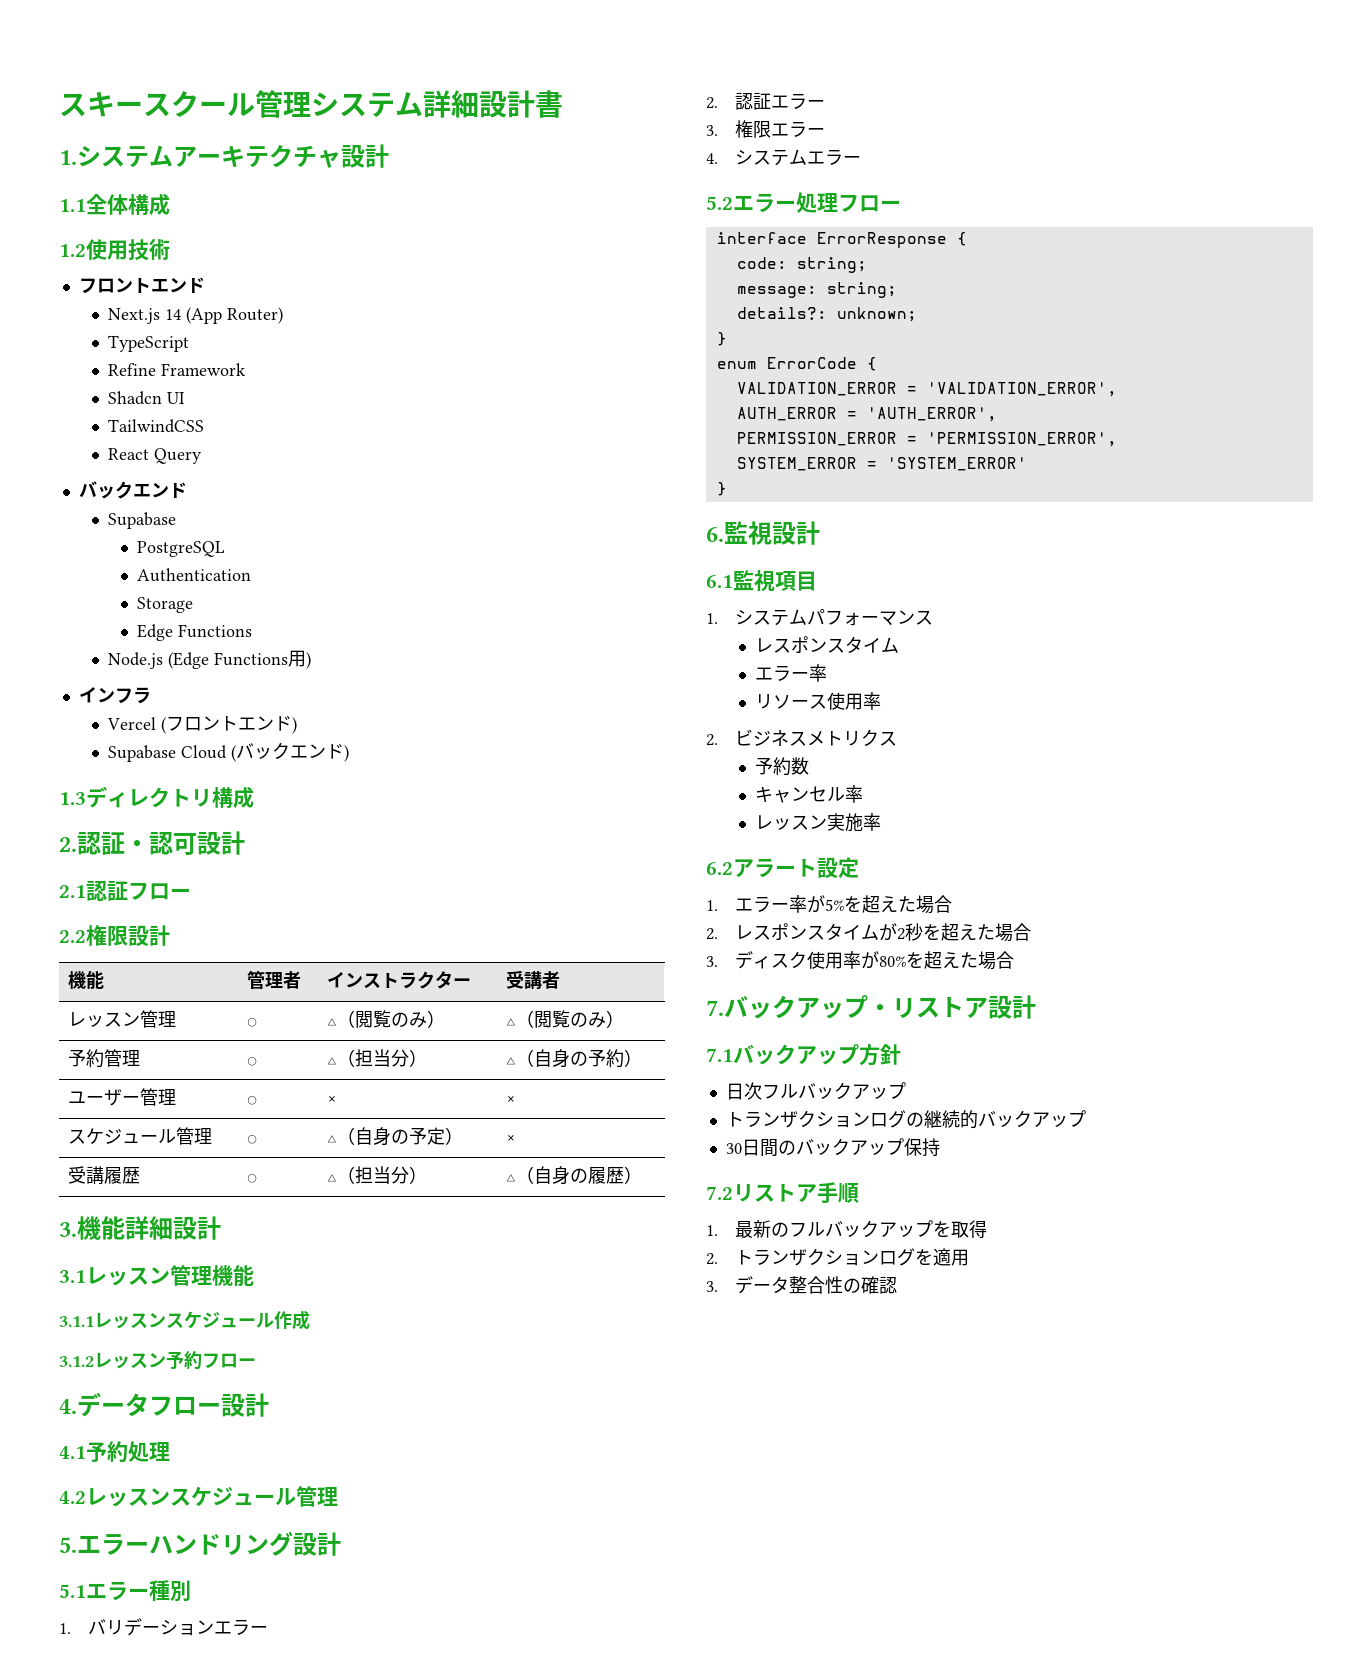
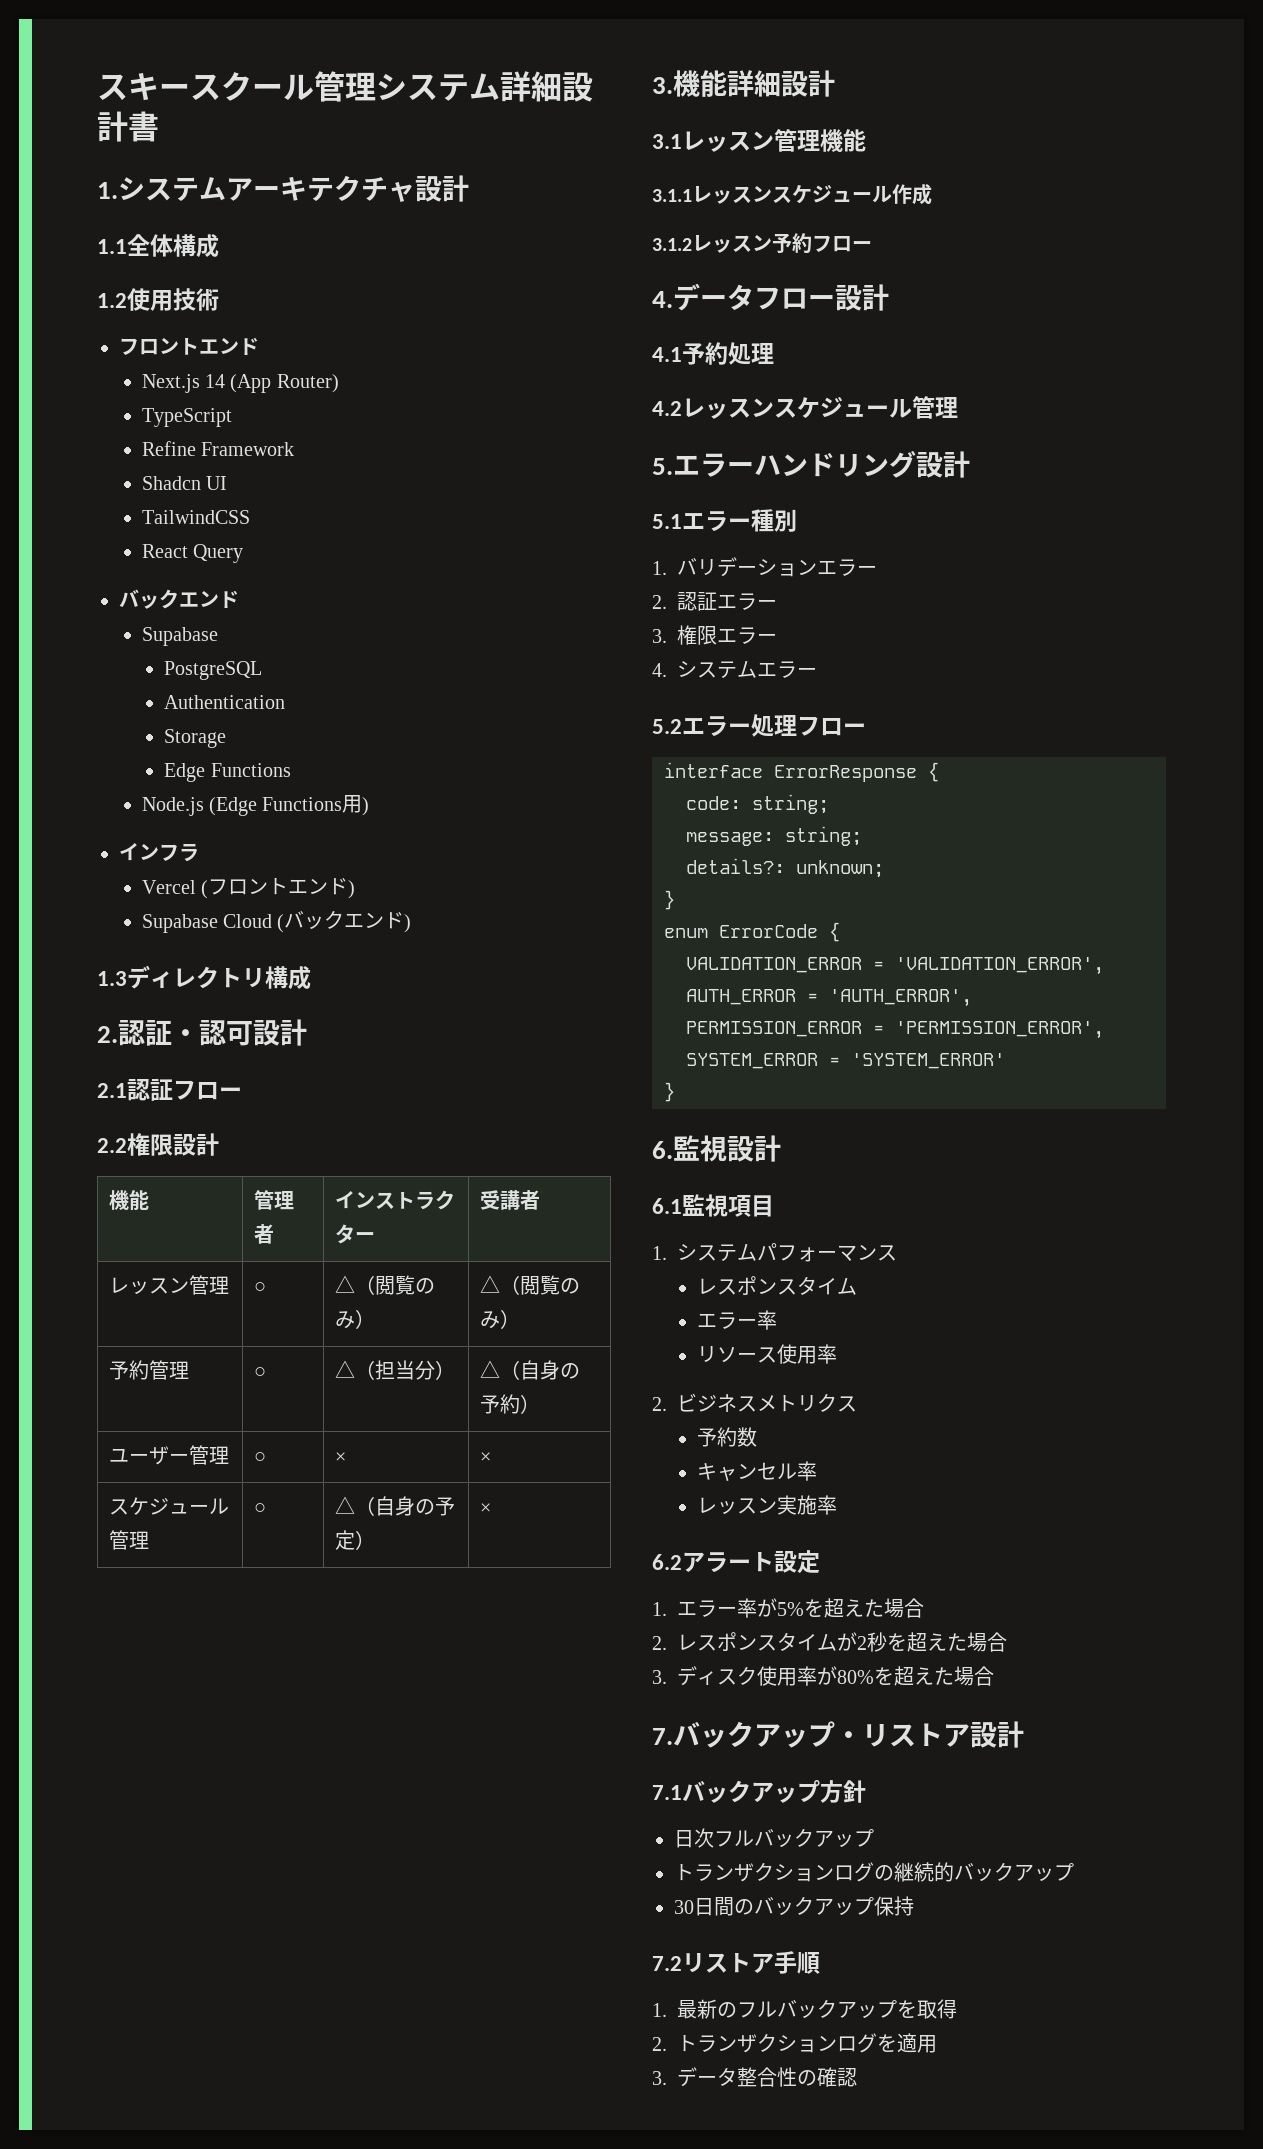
- 受講履歴 | ○ | △（担当分） | △（自身の履歴）

